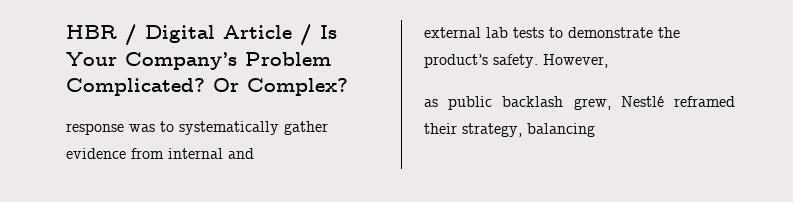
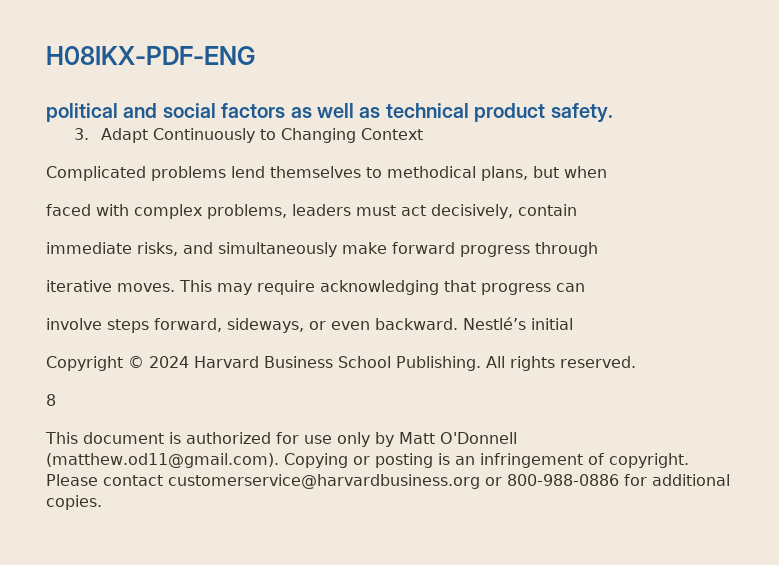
- HBR / Digital Article / Is Your Company’s Problem Complicated? Or Complex?
- response was to systematically gather evidence from internal and
- external lab tests to demonstrate the product’s safety. However,
- as public backlash grew, Nestlé reframed their strategy, balancing
+ H08IKX-PDF-ENG
+ political and social factors as well as technical product safety.
+ 3. Adapt Continuously to Changing Context
+ Complicated problems lend themselves to methodical plans, but when
+ faced with complex problems, leaders must act decisively, contain
+ immediate risks, and simultaneously make forward progress through
+ iterative moves. This may require acknowledging that progress can
+ involve steps forward, sideways, or even backward. Nestlé’s initial
+ Copyright © 2024 Harvard Business School Publishing. All rights reserved.
+ 8
+ This document is authorized for use only by Matt O'Donnell (matthew.od11@gmail.com). Copying or posting is an infringement of copyright. Please contact customerservice@harvardbusiness.org or 800-988-0886 for additional copies.

